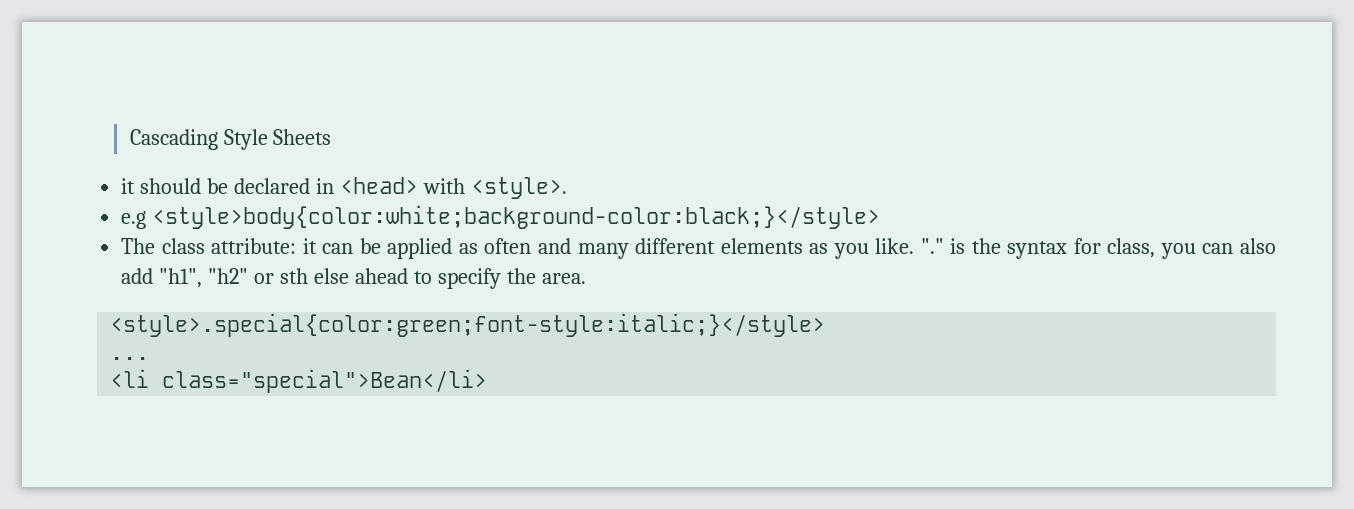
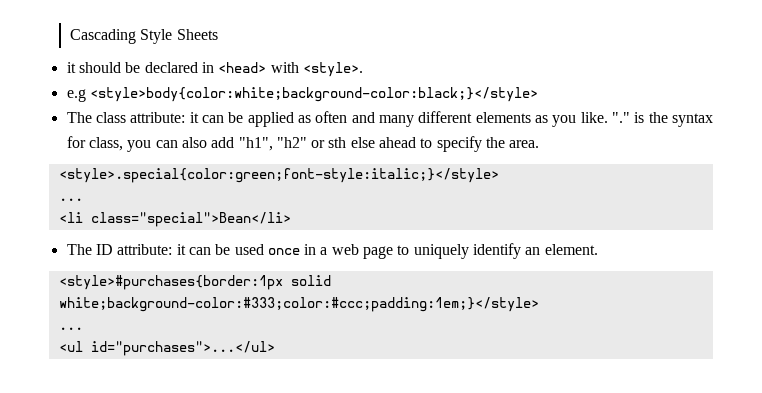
+ The ID attribute: it can be used once in a web page to uniquely identify an element.
+ <style>#purchases{border:1px solid white;background-color:#333;color:#ccc;padding:1em;}</style>
+ ...
+ <ul id="purchases">...</ul>

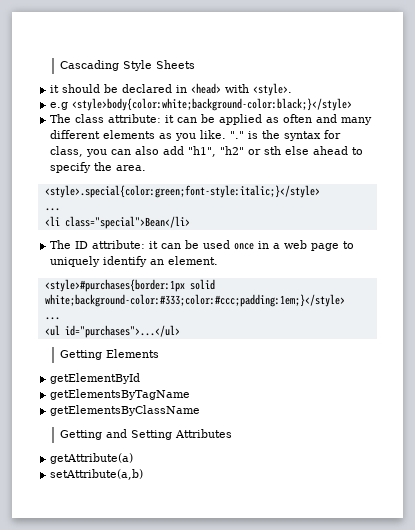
+ Getting Elements
+ getElementById
+ getElementsByTagName
+ getElementsByClassName
+ Getting and Setting Attributes
+ getAttribute(a)
+ setAttribute(a,b)

